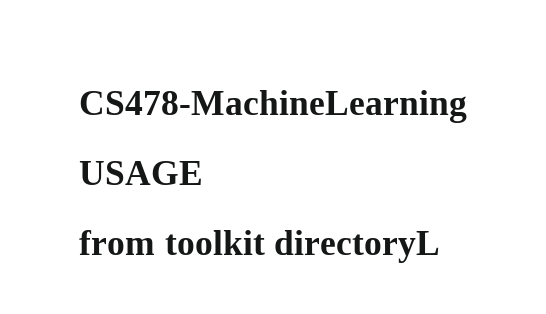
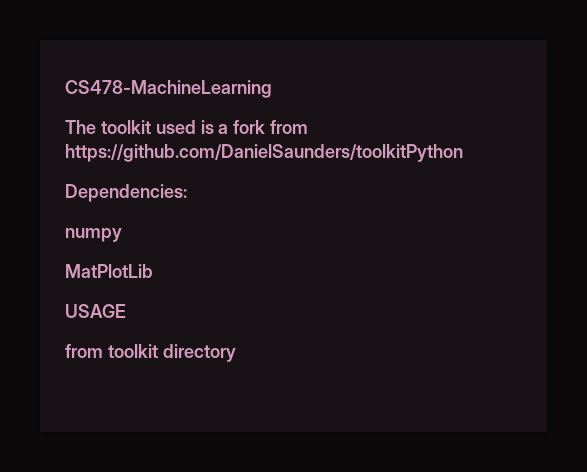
+ The toolkit used is a fork from https://github.com/DanielSaunders/toolkitPython
+ Dependencies:
+ numpy
+ MatPlotLib
- from toolkit directoryL
+ from toolkit directory

